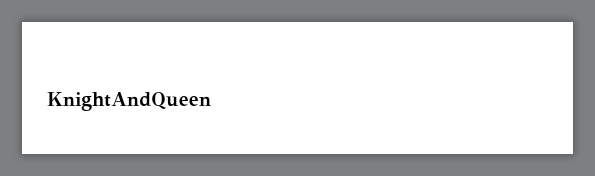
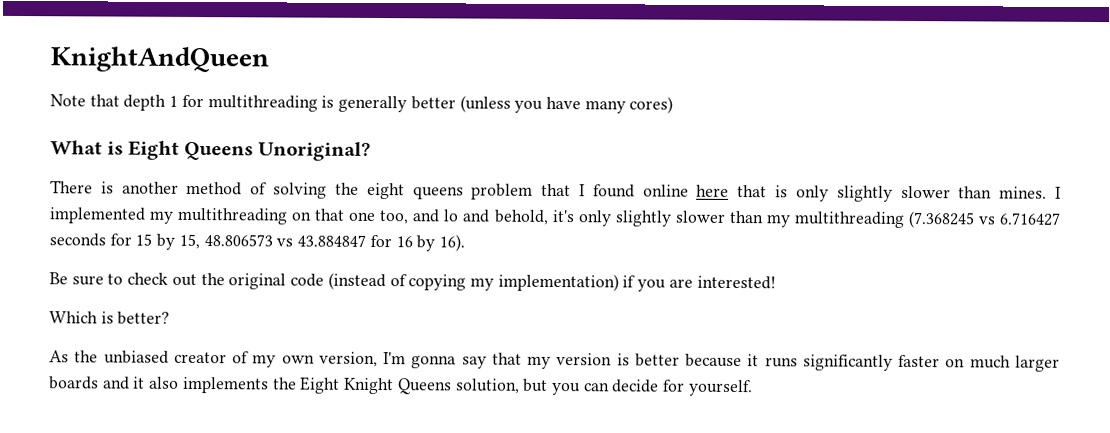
+ Note that depth 1 for multithreading is generally better (unless you have many cores)
+ What is Eight Queens Unoriginal?
+ There is another method of solving the eight queens problem that I found online here that is only slightly slower than mines. I implemented my multithreading on that one too, and lo and behold, it's only slightly slower than my multithreading (7.368245 vs 6.716427 seconds for 15 by 15, 48.806573 vs 43.884847 for 16 by 16).
+ Be sure to check out the original code (instead of copying my implementation) if you are interested!
+ Which is better?
+ As the unbiased creator of my own version, I'm gonna say that my version is better because it runs significantly faster on much larger boards and it also implements the Eight Knight Queens solution, but you can decide for yourself.

